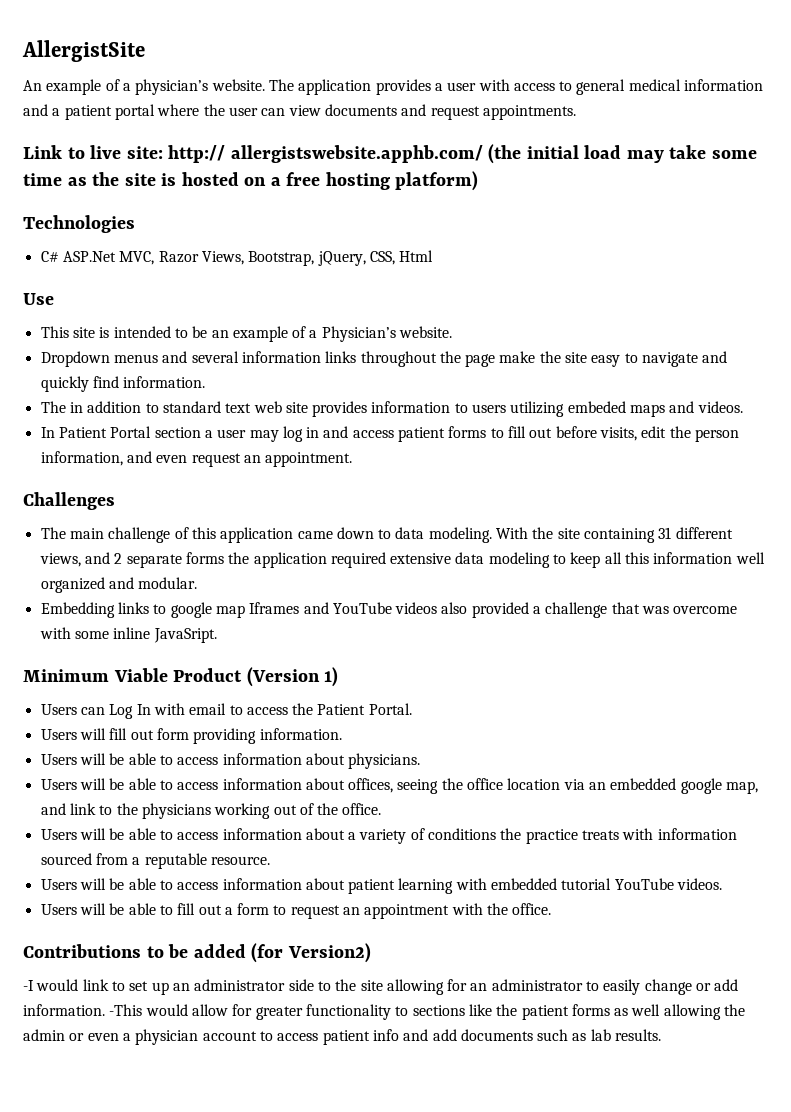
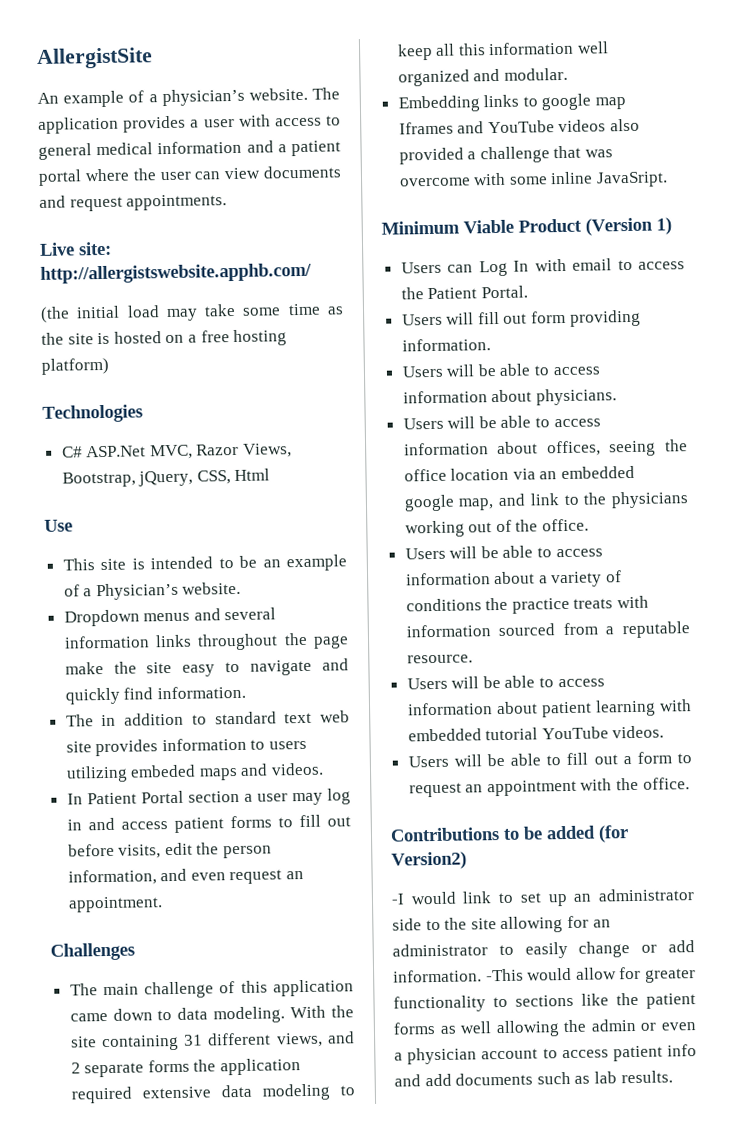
- Link to live site: http:// allergistswebsite.apphb.com/ (the initial load may take some time as the site is hosted on a free hosting platform)
+ Live site: http://allergistswebsite.apphb.com/
+ (the initial load may take some time as the site is hosted on a free hosting platform)

